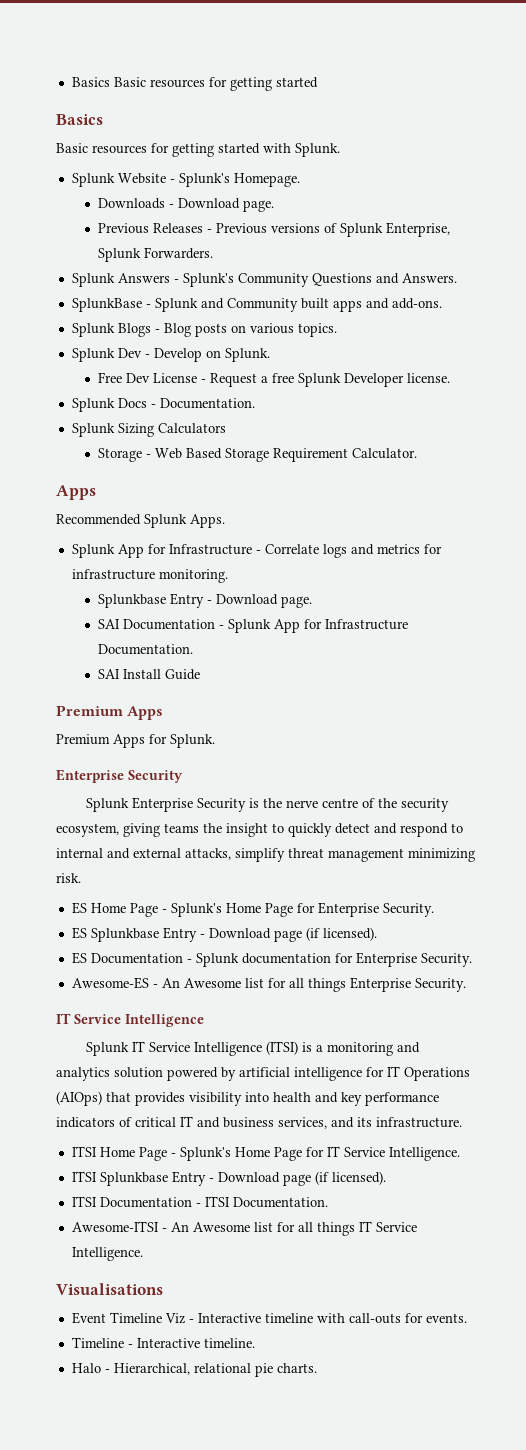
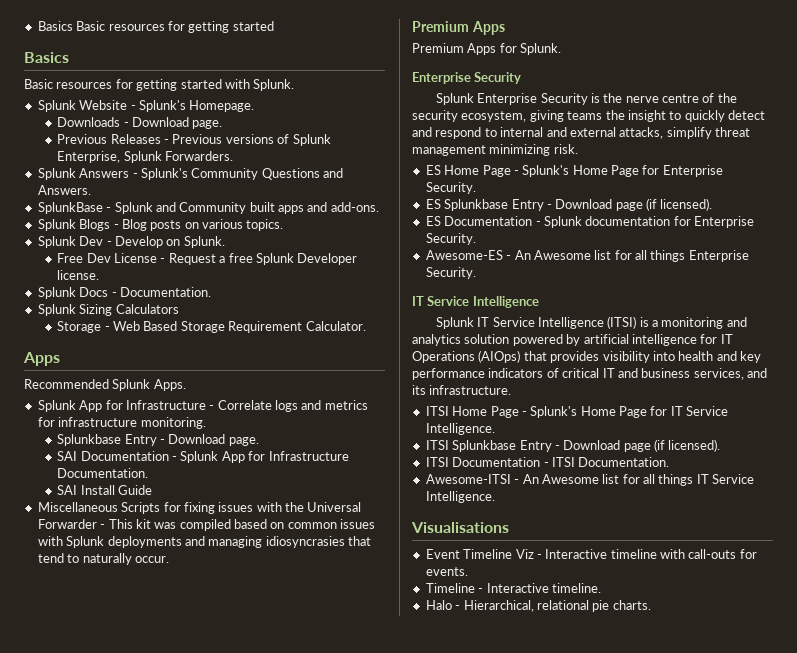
+ Miscellaneous Scripts for fixing issues with the Universal Forwarder - This kit was compiled based on common issues with Splunk deployments and managing idiosyncrasies that tend to naturally occur.

